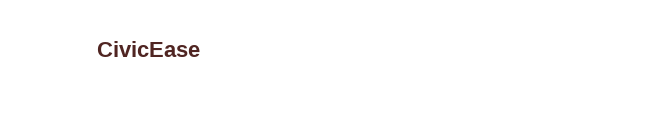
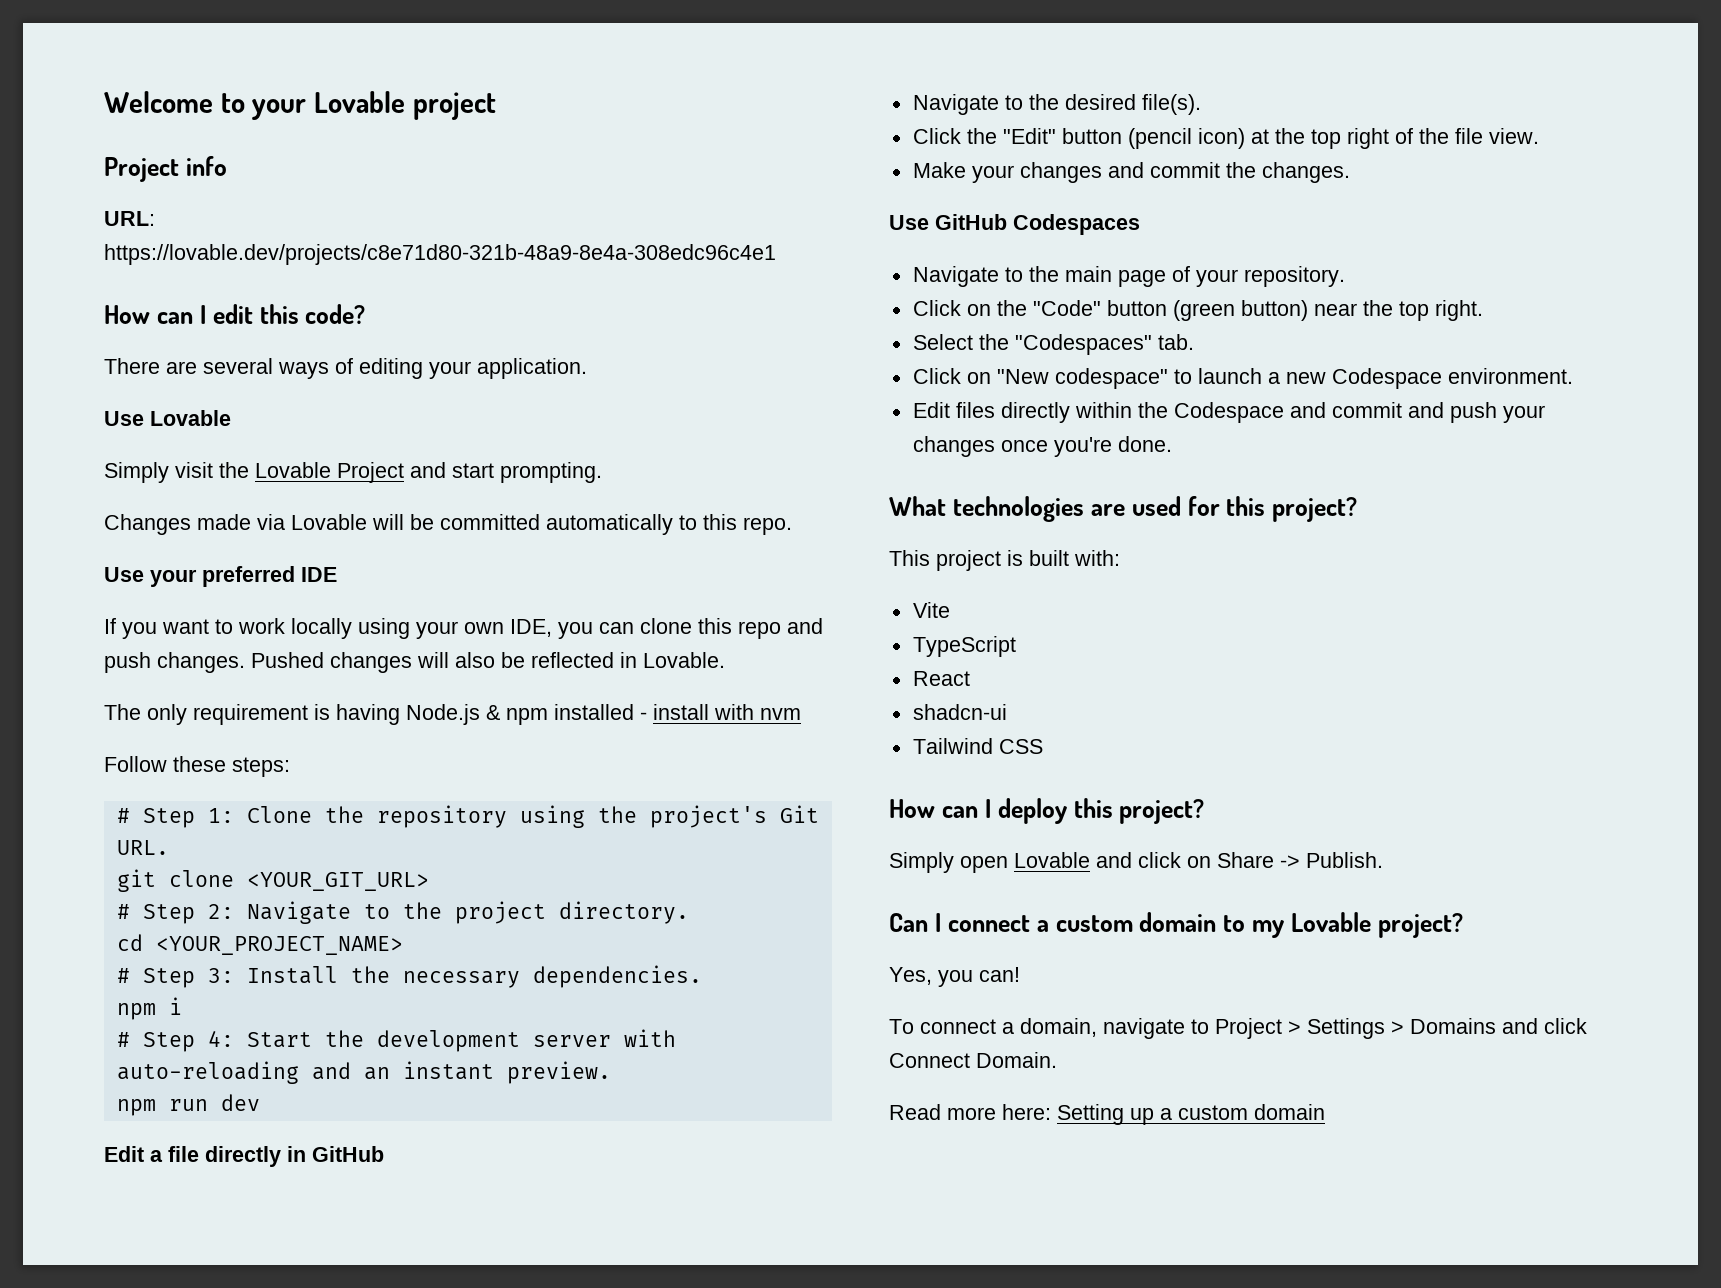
- CivicEase
+ Welcome to your Lovable project
+ Project info
+ URL: https://lovable.dev/projects/c8e71d80-321b-48a9-8e4a-308edc96c4e1
+ How can I edit this code?
+ There are several ways of editing your application.
+ Use Lovable
+ Simply visit the Lovable Project and start prompting.
+ Changes made via Lovable will be committed automatically to this repo.
+ Use your preferred IDE
+ If you want to work locally using your own IDE, you can clone this repo and push changes. Pushed changes will also be reflected in Lovable.
+ The only requirement is having Node.js & npm installed - install with nvm
+ Follow these steps:
+ # Step 1: Clone the repository using the project's Git URL.
+ git clone <YOUR_GIT_URL>
+ # Step 2: Navigate to the project directory.
+ cd <YOUR_PROJECT_NAME>
+ # Step 3: Install the necessary dependencies.
+ npm i
+ # Step 4: Start the development server with auto-reloading and an instant preview.
+ npm run dev
+ Edit a file directly in GitHub
+ Navigate to the desired file(s).
+ Click the "Edit" button (pencil icon) at the top right of the file view.
+ Make your changes and commit the changes.
+ Use GitHub Codespaces
+ Navigate to the main page of your repository.
+ Click on the "Code" button (green button) near the top right.
+ Select the "Codespaces" tab.
+ Click on "New codespace" to launch a new Codespace environment.
+ Edit files directly within the Codespace and commit and push your changes once you're done.
+ What technologies are used for this project?
+ This project is built with:
+ Vite
+ TypeScript
+ React
+ shadcn-ui
+ Tailwind CSS
+ How can I deploy this project?
+ Simply open Lovable and click on Share -> Publish.
+ Can I connect a custom domain to my Lovable project?
+ Yes, you can!
+ To connect a domain, navigate to Project > Settings > Domains and click Connect Domain.
+ Read more here: Setting up a custom domain

